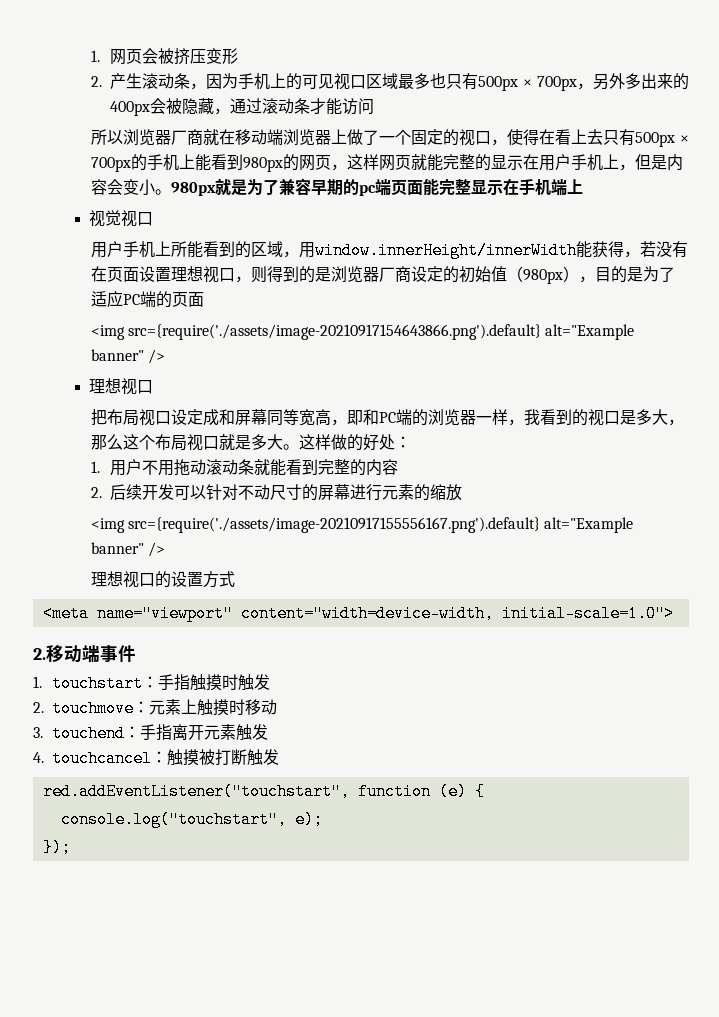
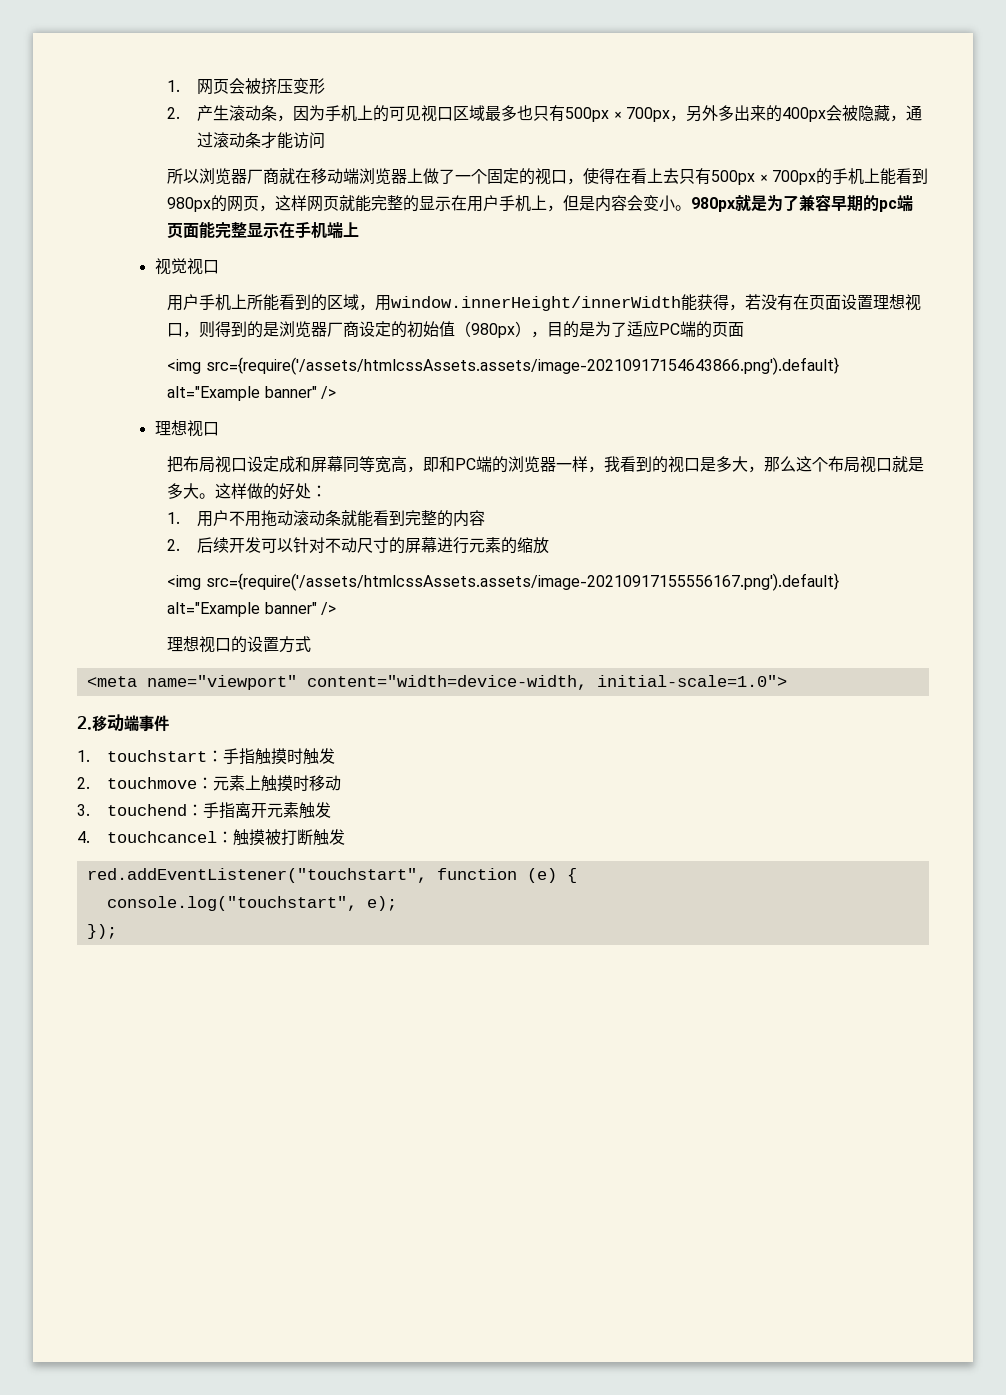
- <img src={require('./assets/image-20210917154643866.png').default} alt="Example banner" />
+ <img src={require('/assets/htmlcssAssets.assets/image-20210917154643866.png').default} alt="Example banner" />
- <img src={require('./assets/image-20210917155556167.png').default} alt="Example banner" />
+ <img src={require('/assets/htmlcssAssets.assets/image-20210917155556167.png').default} alt="Example banner" />

